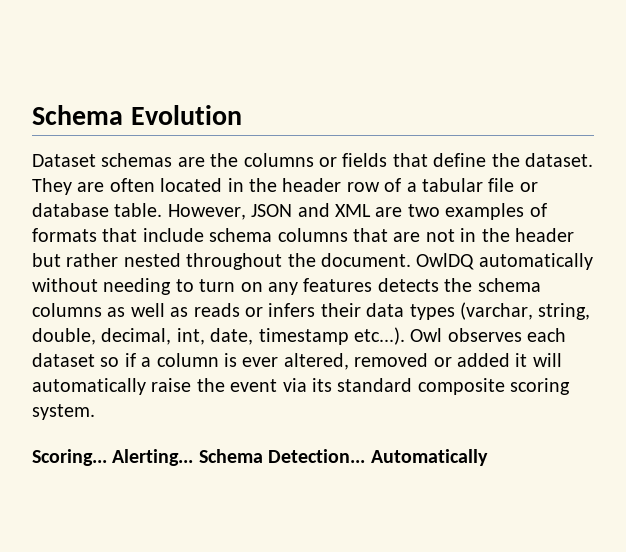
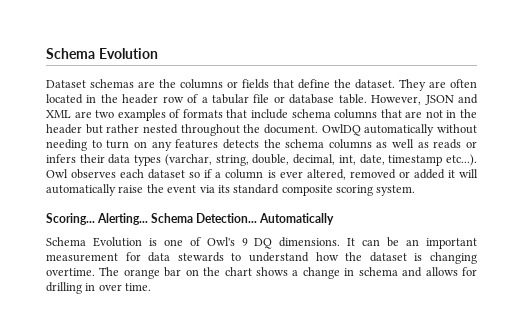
+ Schema Evolution is one of Owl's 9 DQ dimensions. It can be an important measurement for data stewards to understand how the dataset is changing overtime. The orange bar on the chart shows a change in schema and allows for drilling in over time.

